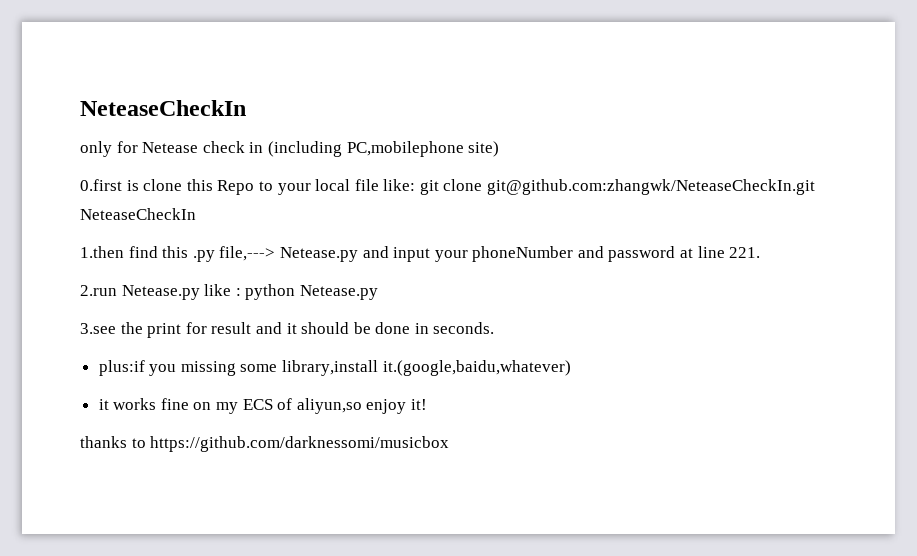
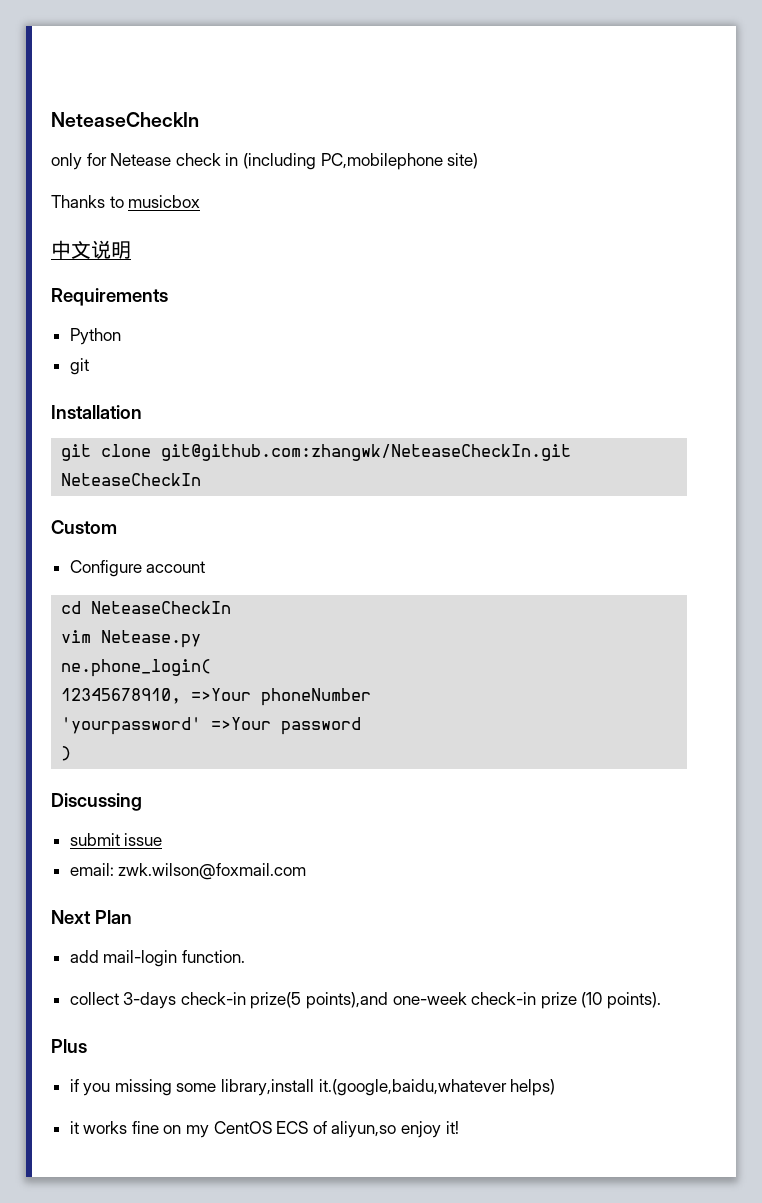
- 0.first is clone this Repo to your local file like: git clone git@github.com:zhangwk/NeteaseCheckIn.git NeteaseCheckIn
- 1.then find this .py file,---> Netease.py and input your phoneNumber and password at line 221.
- 2.run Netease.py like : python Netease.py
- 3.see the print for result and it should be done in seconds.
- plus:if you missing some library,install it.(google,baidu,whatever)
+ Thanks to musicbox
+ 中文说明
+ Requirements
+ Python
+ git
+ Installation
+ git clone git@github.com:zhangwk/NeteaseCheckIn.git NeteaseCheckIn
+ Custom
+ Configure account
+ cd NeteaseCheckIn
+ vim Netease.py
+ ne.phone_login(
+ 12345678910, =>Your phoneNumber
+ 'yourpassword' =>Your password
+ )
+ Discussing
+ submit issue
+ email: zwk.wilson@foxmail.com
+ Next Plan
+ add mail-login function.
+ collect 3-days check-in prize(5 points),and one-week check-in prize (10 points).
+ Plus
+ if you missing some library,install it.(google,baidu,whatever helps)
- it works fine on my ECS of aliyun,so enjoy it!
+ it works fine on my CentOS ECS of aliyun,so enjoy it!
- thanks to https://github.com/darknessomi/musicbox

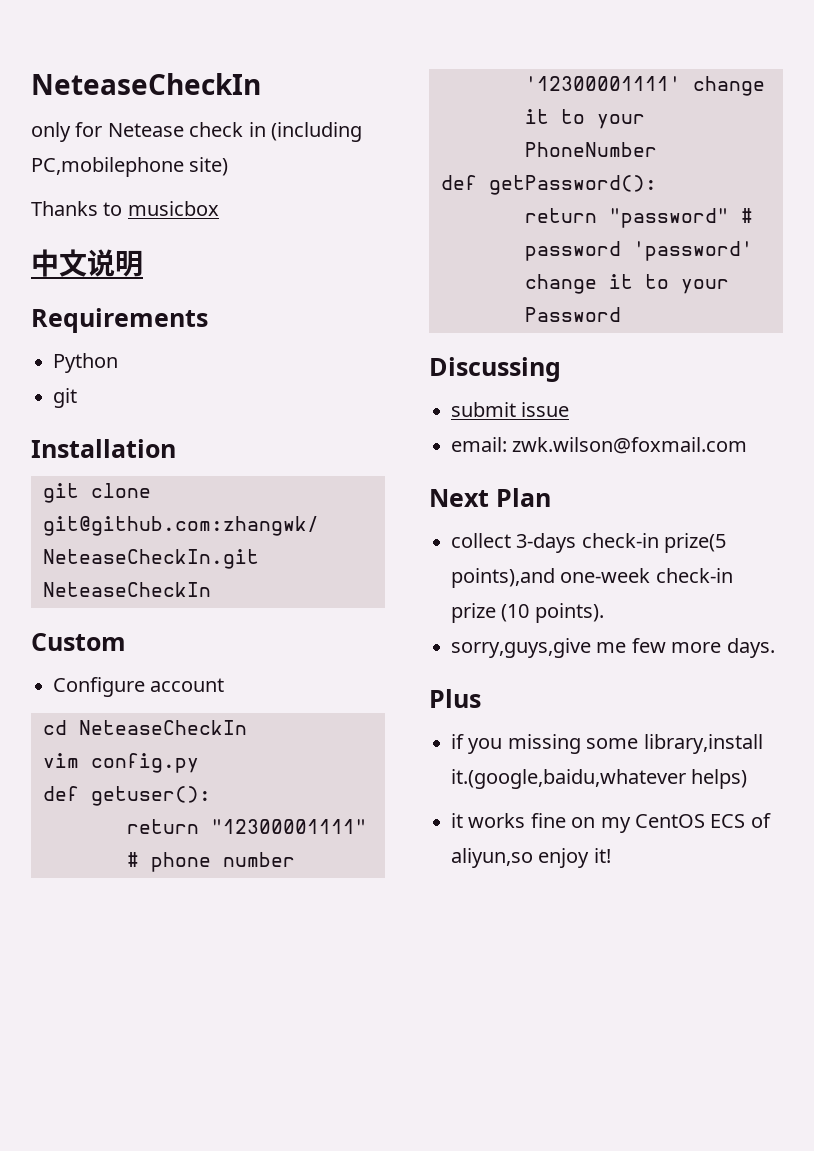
- vim Netease.py
- ne.phone_login(
- 12345678910, =>Your phoneNumber
- 'yourpassword' =>Your password
- )
+ vim config.py
+ def getuser():
+ return "12300001111" # phone number '12300001111' change it to your PhoneNumber
+ def getPassword():
+ return "password" # password 'password' change it to your Password
- add mail-login function.
+ sorry,guys,give me few more days.

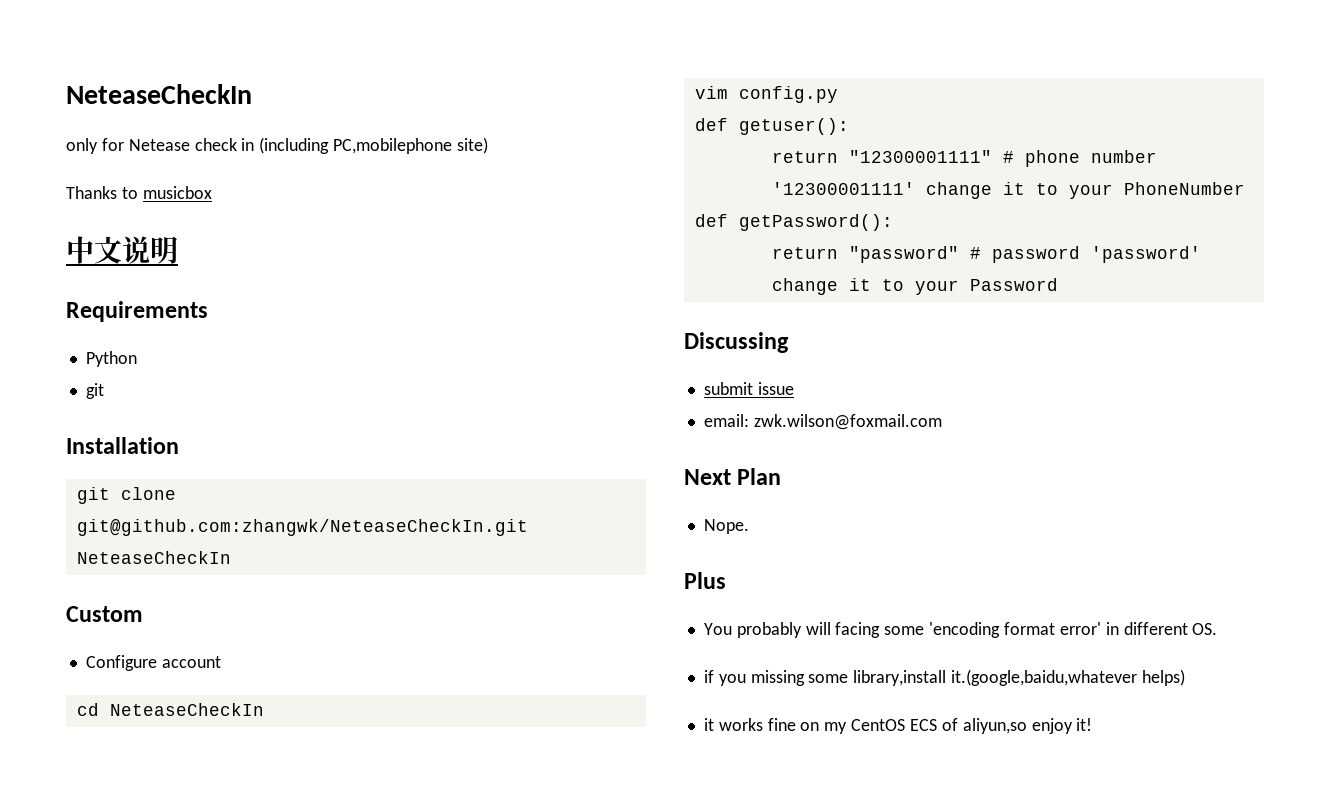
- collect 3-days check-in prize(5 points),and one-week check-in prize (10 points).
- sorry,guys,give me few more days.
+ Nope.
  Plus
+ You probably will facing some 'encoding format error' in different OS.

